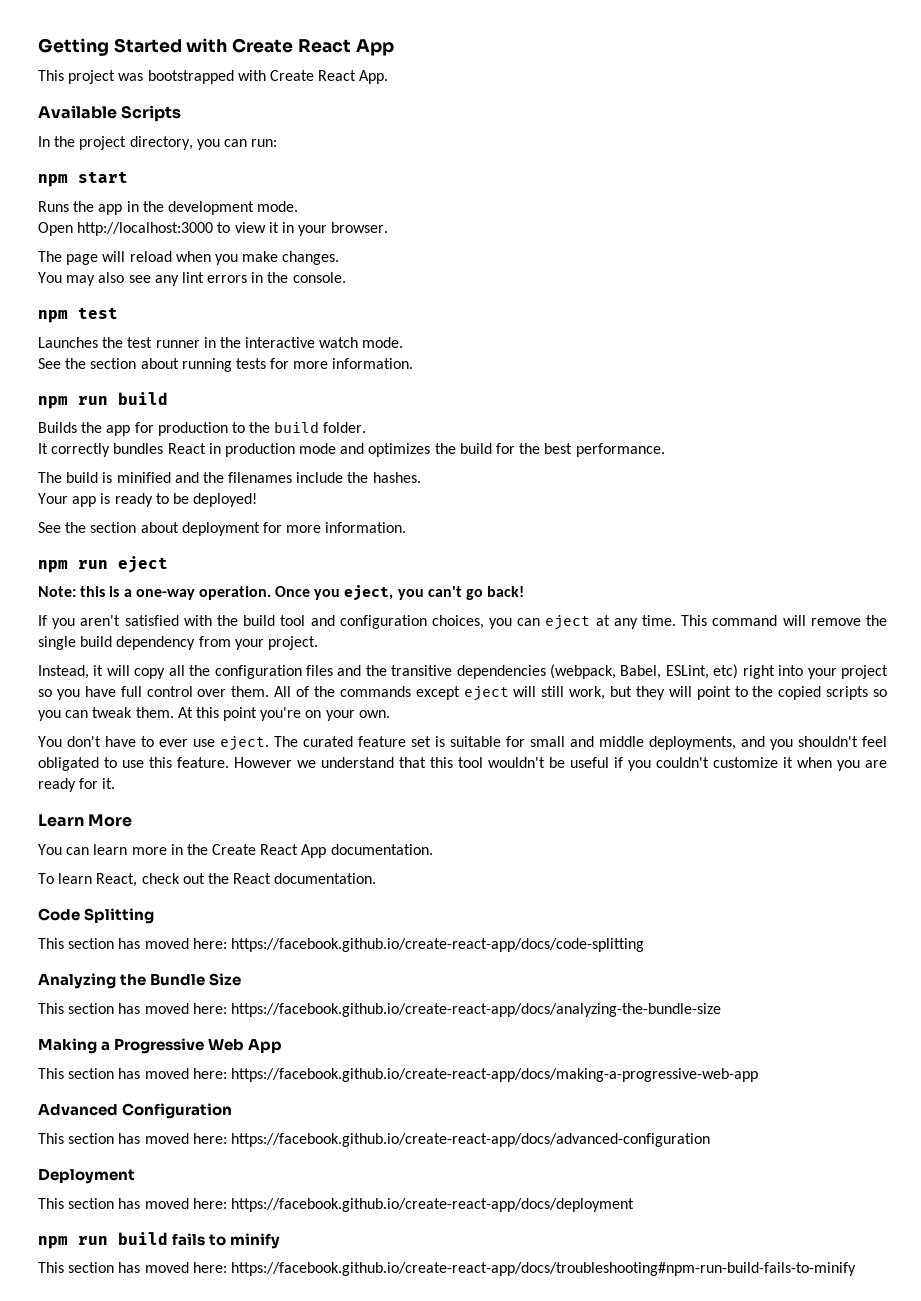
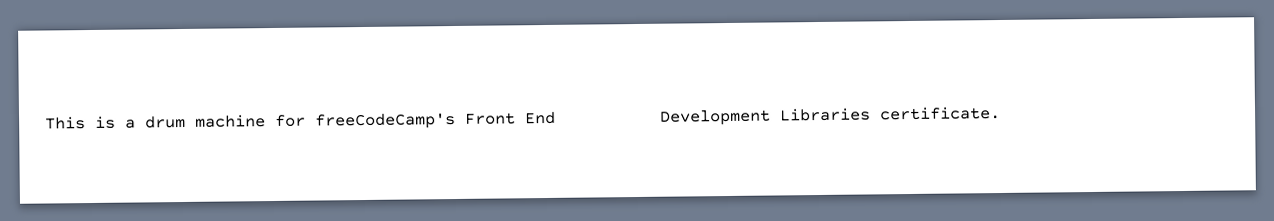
- Getting Started with Create React App
- This project was bootstrapped with Create React App.
- Available Scripts
- In the project directory, you can run:
- npm start
- Runs the app in the development mode.
- Open http://localhost:3000 to view it in your browser.
- The page will reload when you make changes.
- You may also see any lint errors in the console.
- npm test
- Launches the test runner in the interactive watch mode.
- See the section about running tests for more information.
- npm run build
- Builds the app for production to the build folder.
- It correctly bundles React in production mode and optimizes the build for the best performance.
- The build is minified and the filenames include the hashes.
- Your app is ready to be deployed!
- See the section about deployment for more information.
- npm run eject
- Note: this is a one-way operation. Once you eject, you can't go back!
- If you aren't satisfied with the build tool and configuration choices, you can eject at any time. This command will remove the single build dependency from your project.
- Instead, it will copy all the configuration files and the transitive dependencies (webpack, Babel, ESLint, etc) right into your project so you have full control over them. All of the commands except eject will still work, but they will point to the copied scripts so you can tweak them. At this point you're on your own.
- You don't have to ever use eject. The curated feature set is suitable for small and middle deployments, and you shouldn't feel obligated to use this feature. However we understand that this tool wouldn't be useful if you couldn't customize it when you are ready for it.
- Learn More
- You can learn more in the Create React App documentation.
- To learn React, check out the React documentation.
- Code Splitting
- This section has moved here: https://facebook.github.io/create-react-app/docs/code-splitting
- Analyzing the Bundle Size
- This section has moved here: https://facebook.github.io/create-react-app/docs/analyzing-the-bundle-size
- Making a Progressive Web App
- This section has moved here: https://facebook.github.io/create-react-app/docs/making-a-progressive-web-app
- Advanced Configuration
- This section has moved here: https://facebook.github.io/create-react-app/docs/advanced-configuration
- Deployment
- This section has moved here: https://facebook.github.io/create-react-app/docs/deployment
- npm run build fails to minify
- This section has moved here: https://facebook.github.io/create-react-app/docs/troubleshooting#npm-run-build-fails-to-minify
+ This is a drum machine for freeCodeCamp's Front End Development Libraries certificate.

